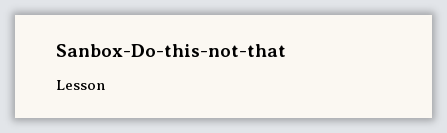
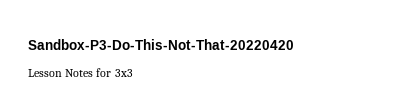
- Sanbox-Do-this-not-that
+ Sandbox-P3-Do-This-Not-That-20220420
- Lesson
+ Lesson Notes for 3x3

